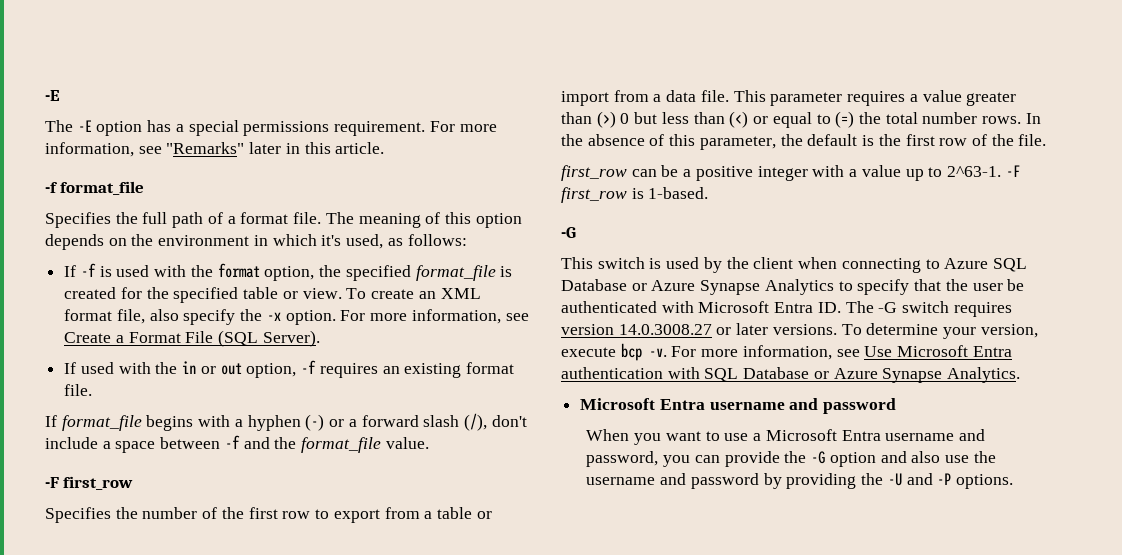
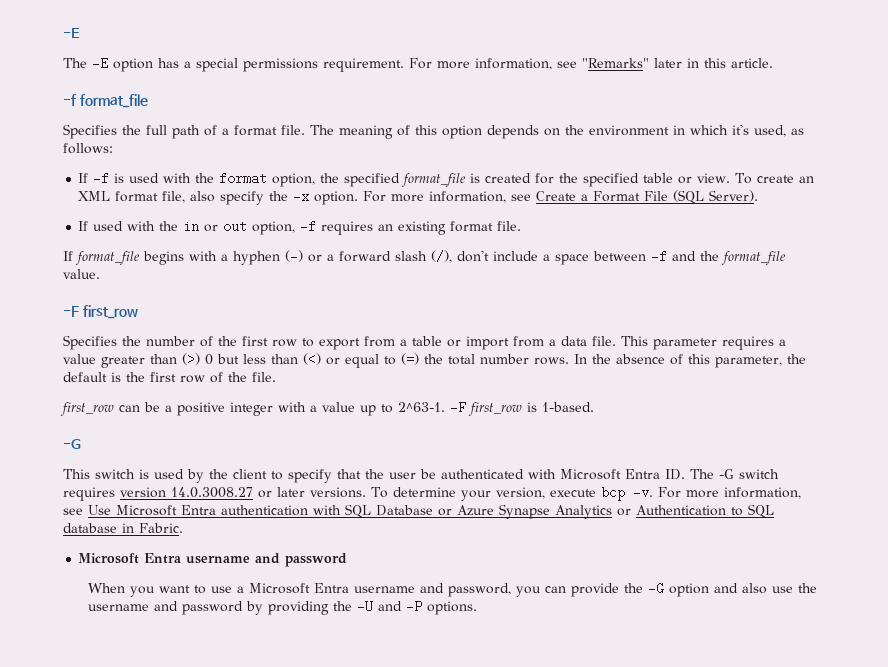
- This switch is used by the client when connecting to Azure SQL Database or Azure Synapse Analytics to specify that the user be authenticated with Microsoft Entra ID. The -G switch requires version 14.0.3008.27 or later versions.
+ This switch is used by the client to specify that the user be authenticated with Microsoft Entra ID. The -G switch requires version 14.0.3008.27 or later versions.
- For more information, see Use Microsoft Entra authentication with SQL Database or Azure Synapse Analytics.
+ For more information, see Use Microsoft Entra authentication with SQL Database or Azure Synapse Analytics or Authentication to SQL database in Fabric.

